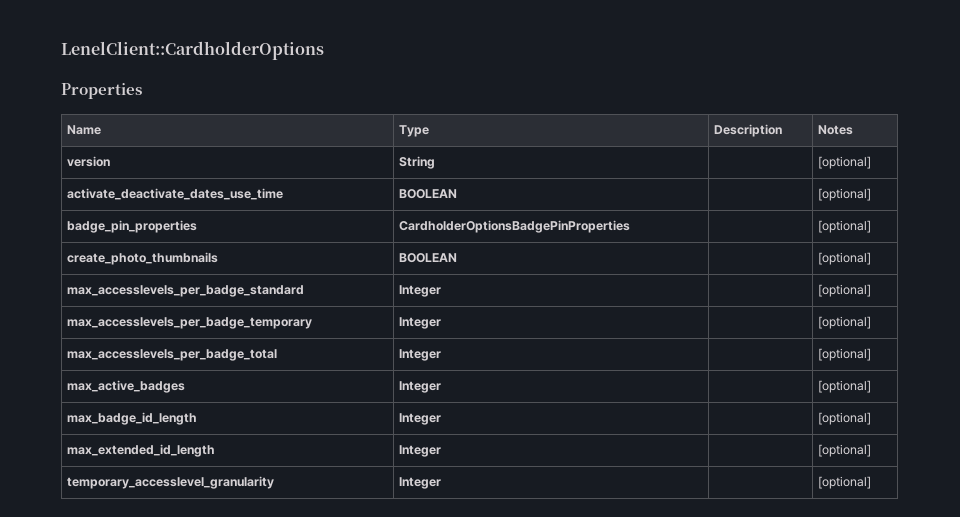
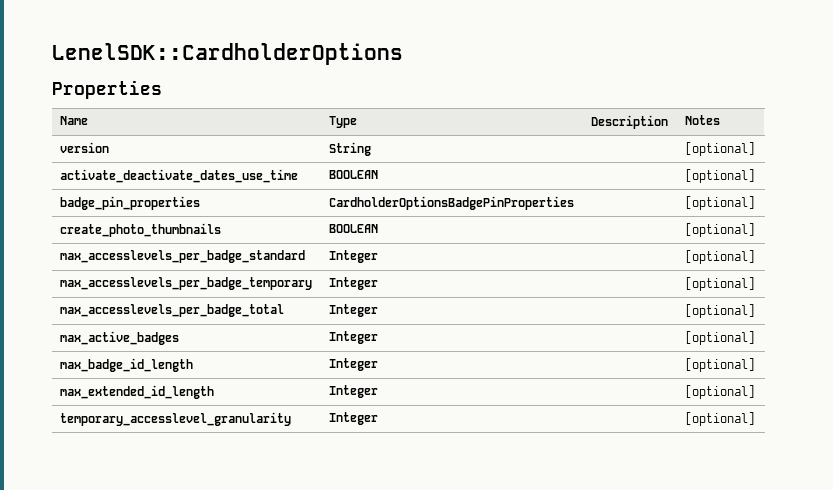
- LenelClient::CardholderOptions
+ LenelSDK::CardholderOptions

